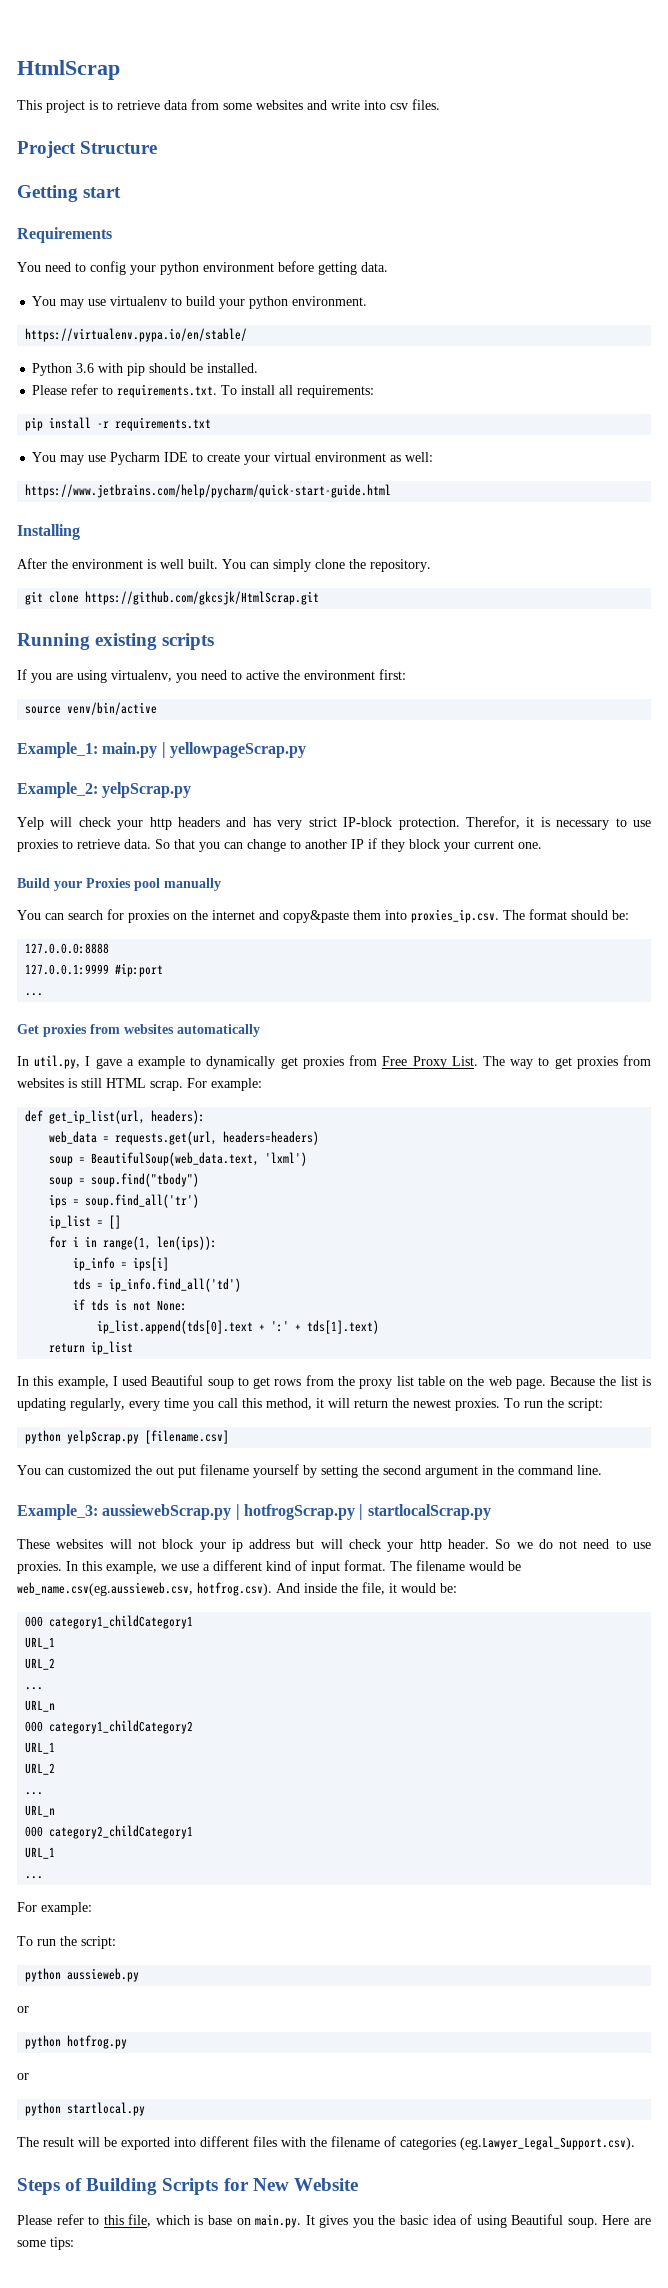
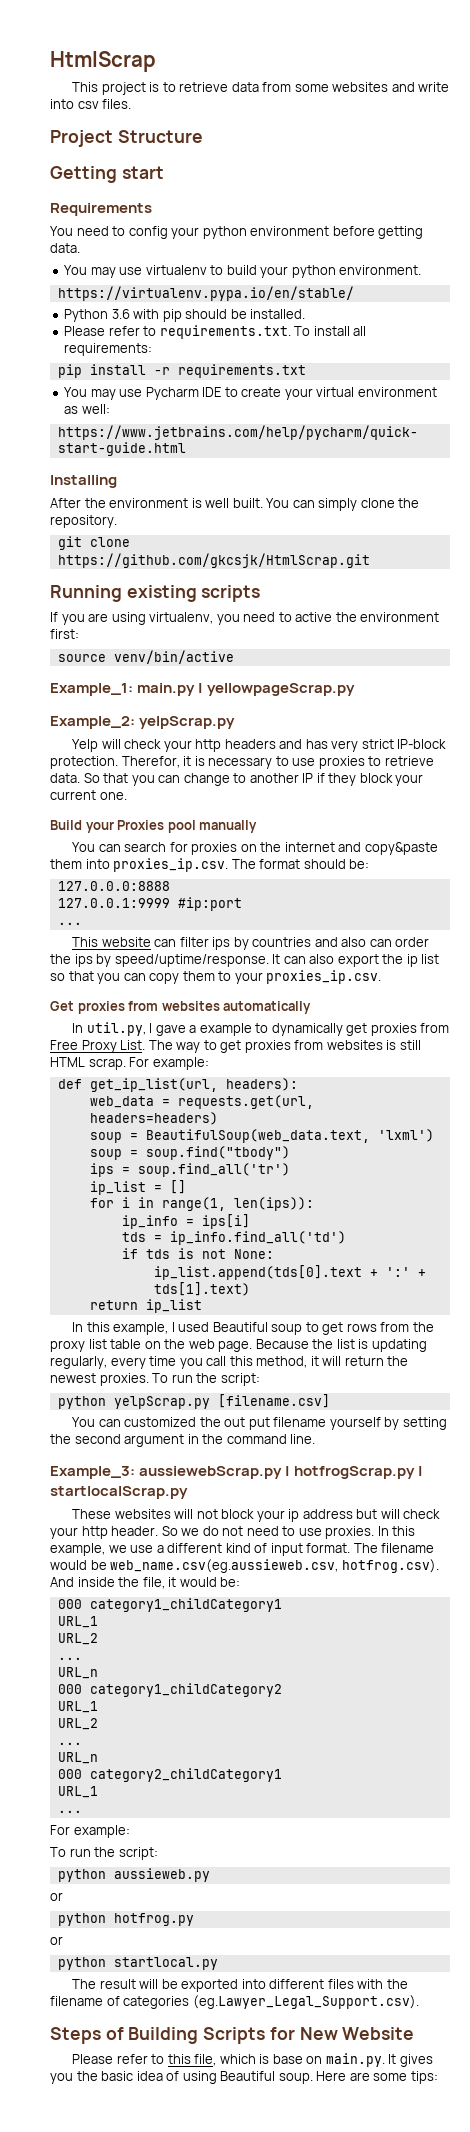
+ This website can filter ips by countries and also can order the ips by speed/uptime/response. It can also export the ip list so that you can copy them to your proxies_ip.csv.

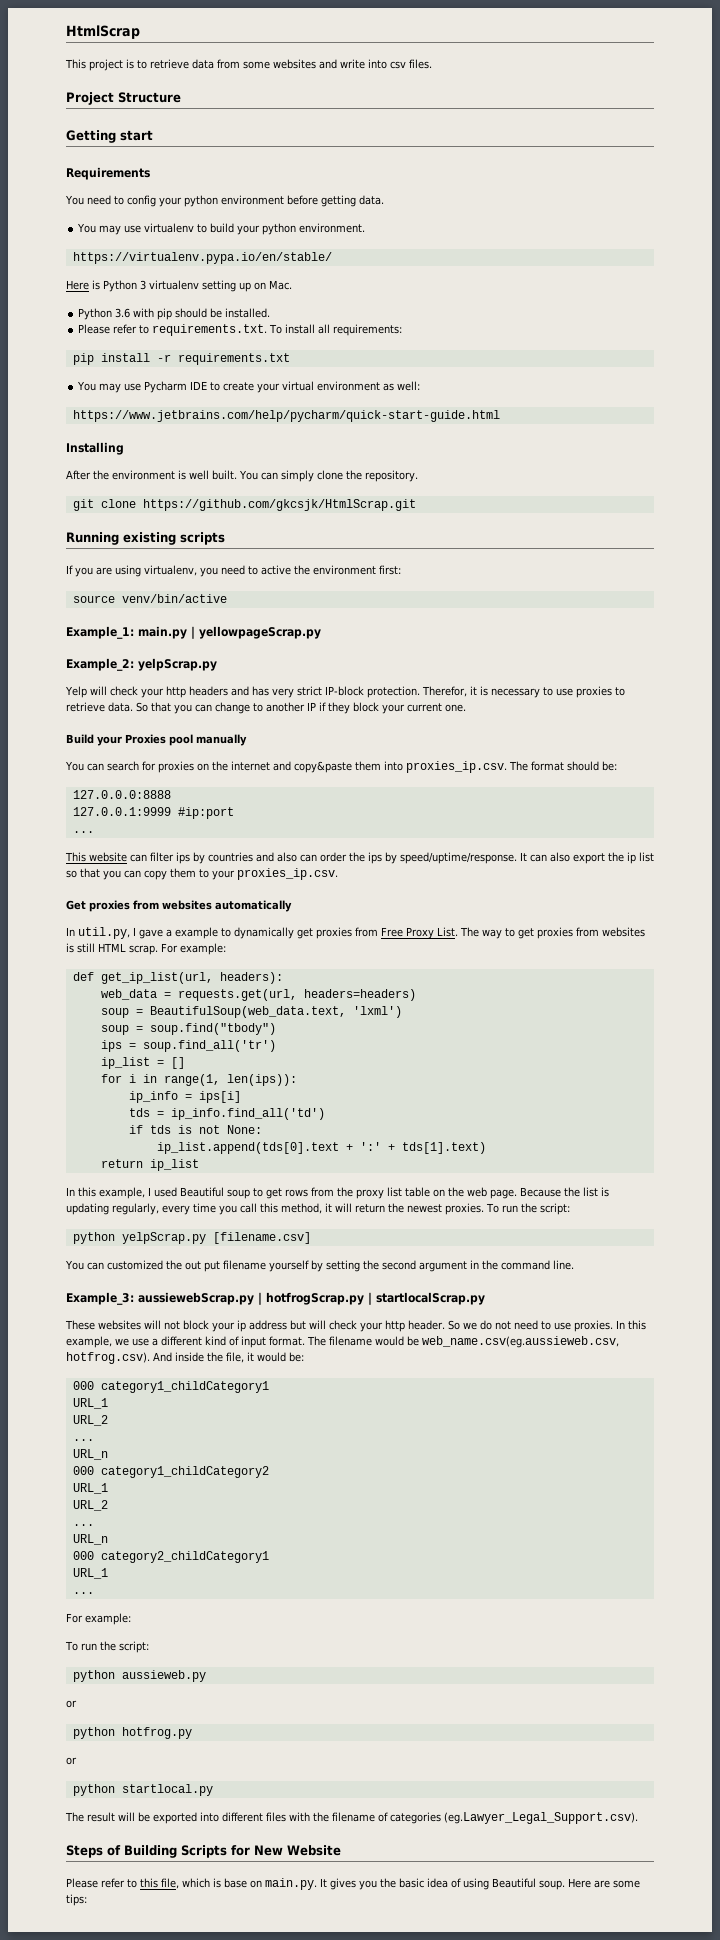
+ Here is Python 3 virtualenv setting up on Mac.

